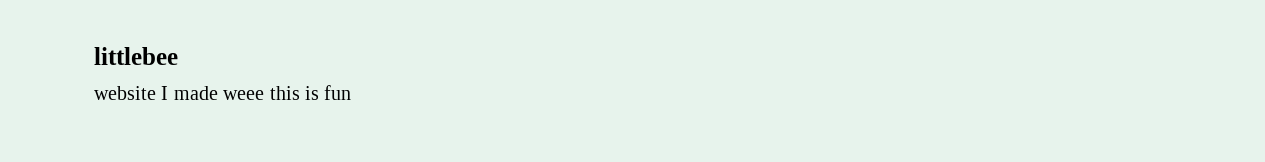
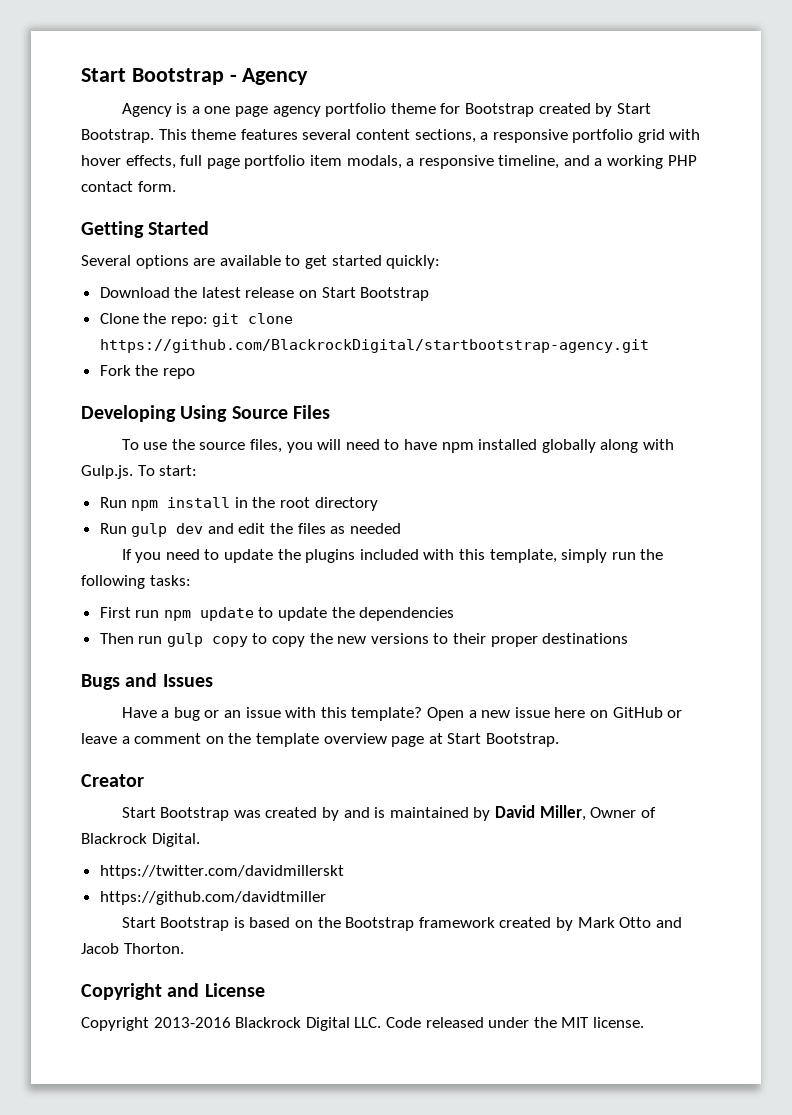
- littlebee
- website I made weee this is fun
+ Start Bootstrap - Agency
+ Agency is a one page agency portfolio theme for Bootstrap created by Start Bootstrap. This theme features several content sections, a responsive portfolio grid with hover effects, full page portfolio item modals, a responsive timeline, and a working PHP contact form.
+ Getting Started
+ Several options are available to get started quickly:
+ Download the latest release on Start Bootstrap
+ Clone the repo: git clone https://github.com/BlackrockDigital/startbootstrap-agency.git
+ Fork the repo
+ Developing Using Source Files
+ To use the source files, you will need to have npm installed globally along with Gulp.js. To start:
+ Run npm install in the root directory
+ Run gulp dev and edit the files as needed
+ If you need to update the plugins included with this template, simply run the following tasks:
+ First run npm update to update the dependencies
+ Then run gulp copy to copy the new versions to their proper destinations
+ Bugs and Issues
+ Have a bug or an issue with this template? Open a new issue here on GitHub or leave a comment on the template overview page at Start Bootstrap.
+ Creator
+ Start Bootstrap was created by and is maintained by David Miller, Owner of Blackrock Digital.
+ https://twitter.com/davidmillerskt
+ https://github.com/davidtmiller
+ Start Bootstrap is based on the Bootstrap framework created by Mark Otto and Jacob Thorton.
+ Copyright and License
+ Copyright 2013-2016 Blackrock Digital LLC. Code released under the MIT license.

